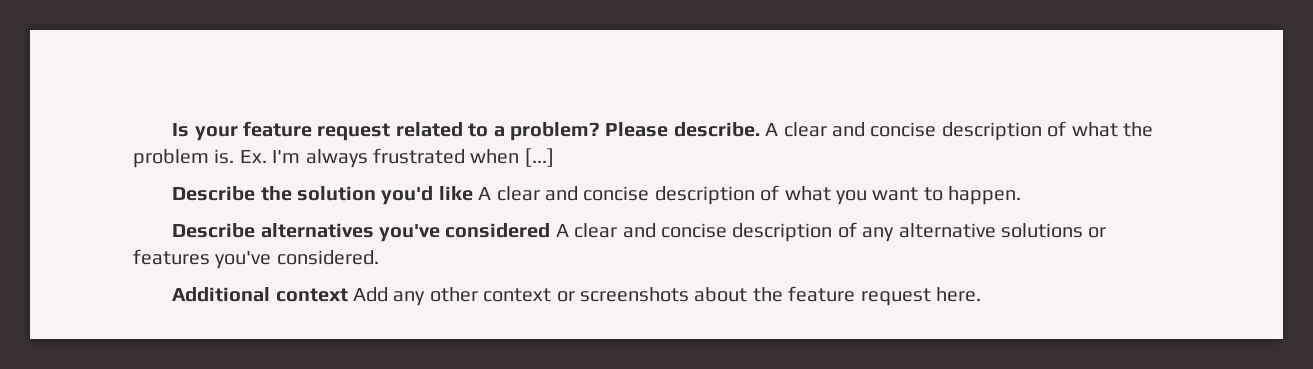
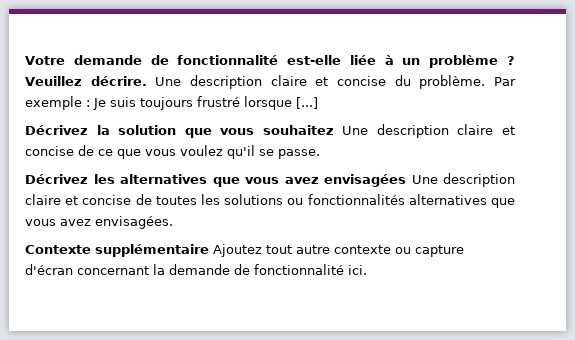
- Is your feature request related to a problem? Please describe. A clear and concise description of what the problem is. Ex. I'm always frustrated when [...]
- Describe the solution you'd like A clear and concise description of what you want to happen.
- Describe alternatives you've considered A clear and concise description of any alternative solutions or features you've considered.
- Additional context Add any other context or screenshots about the feature request here.
+ Votre demande de fonctionnalité est-elle liée à un problème ? Veuillez décrire. Une description claire et concise du problème. Par exemple : Je suis toujours frustré lorsque [...]
+ Décrivez la solution que vous souhaitez Une description claire et concise de ce que vous voulez qu'il se passe.
+ Décrivez les alternatives que vous avez envisagées Une description claire et concise de toutes les solutions ou fonctionnalités alternatives que vous avez envisagées.
+ Contexte supplémentaire Ajoutez tout autre contexte ou capture d'écran concernant la demande de fonctionnalité ici.

